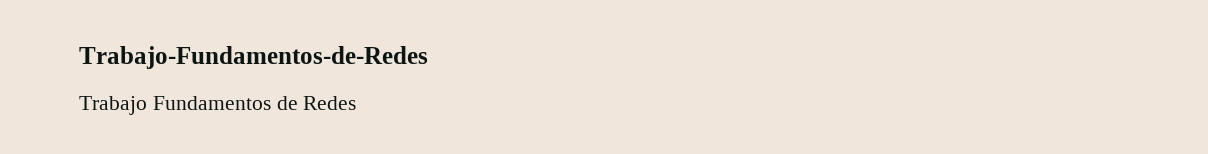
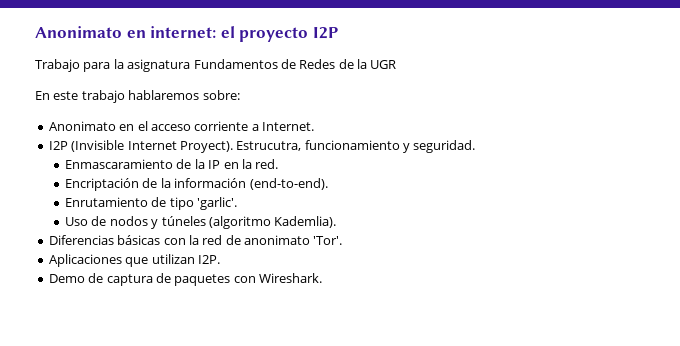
- Trabajo-Fundamentos-de-Redes
- Trabajo Fundamentos de Redes
+ Anonimato en internet: el proyecto I2P
+ Trabajo para la asignatura Fundamentos de Redes de la UGR
+ En este trabajo hablaremos sobre:
+ Anonimato en el acceso corriente a Internet.
+ I2P (Invisible Internet Proyect). Estrucutra, funcionamiento y seguridad.
+ Enmascaramiento de la IP en la red.
+ Encriptación de la información (end-to-end).
+ Enrutamiento de tipo 'garlic'.
+ Uso de nodos y túneles (algoritmo Kademlia).
+ Diferencias básicas con la red de anonimato 'Tor'.
+ Aplicaciones que utilizan I2P.
+ Demo de captura de paquetes con Wireshark.

